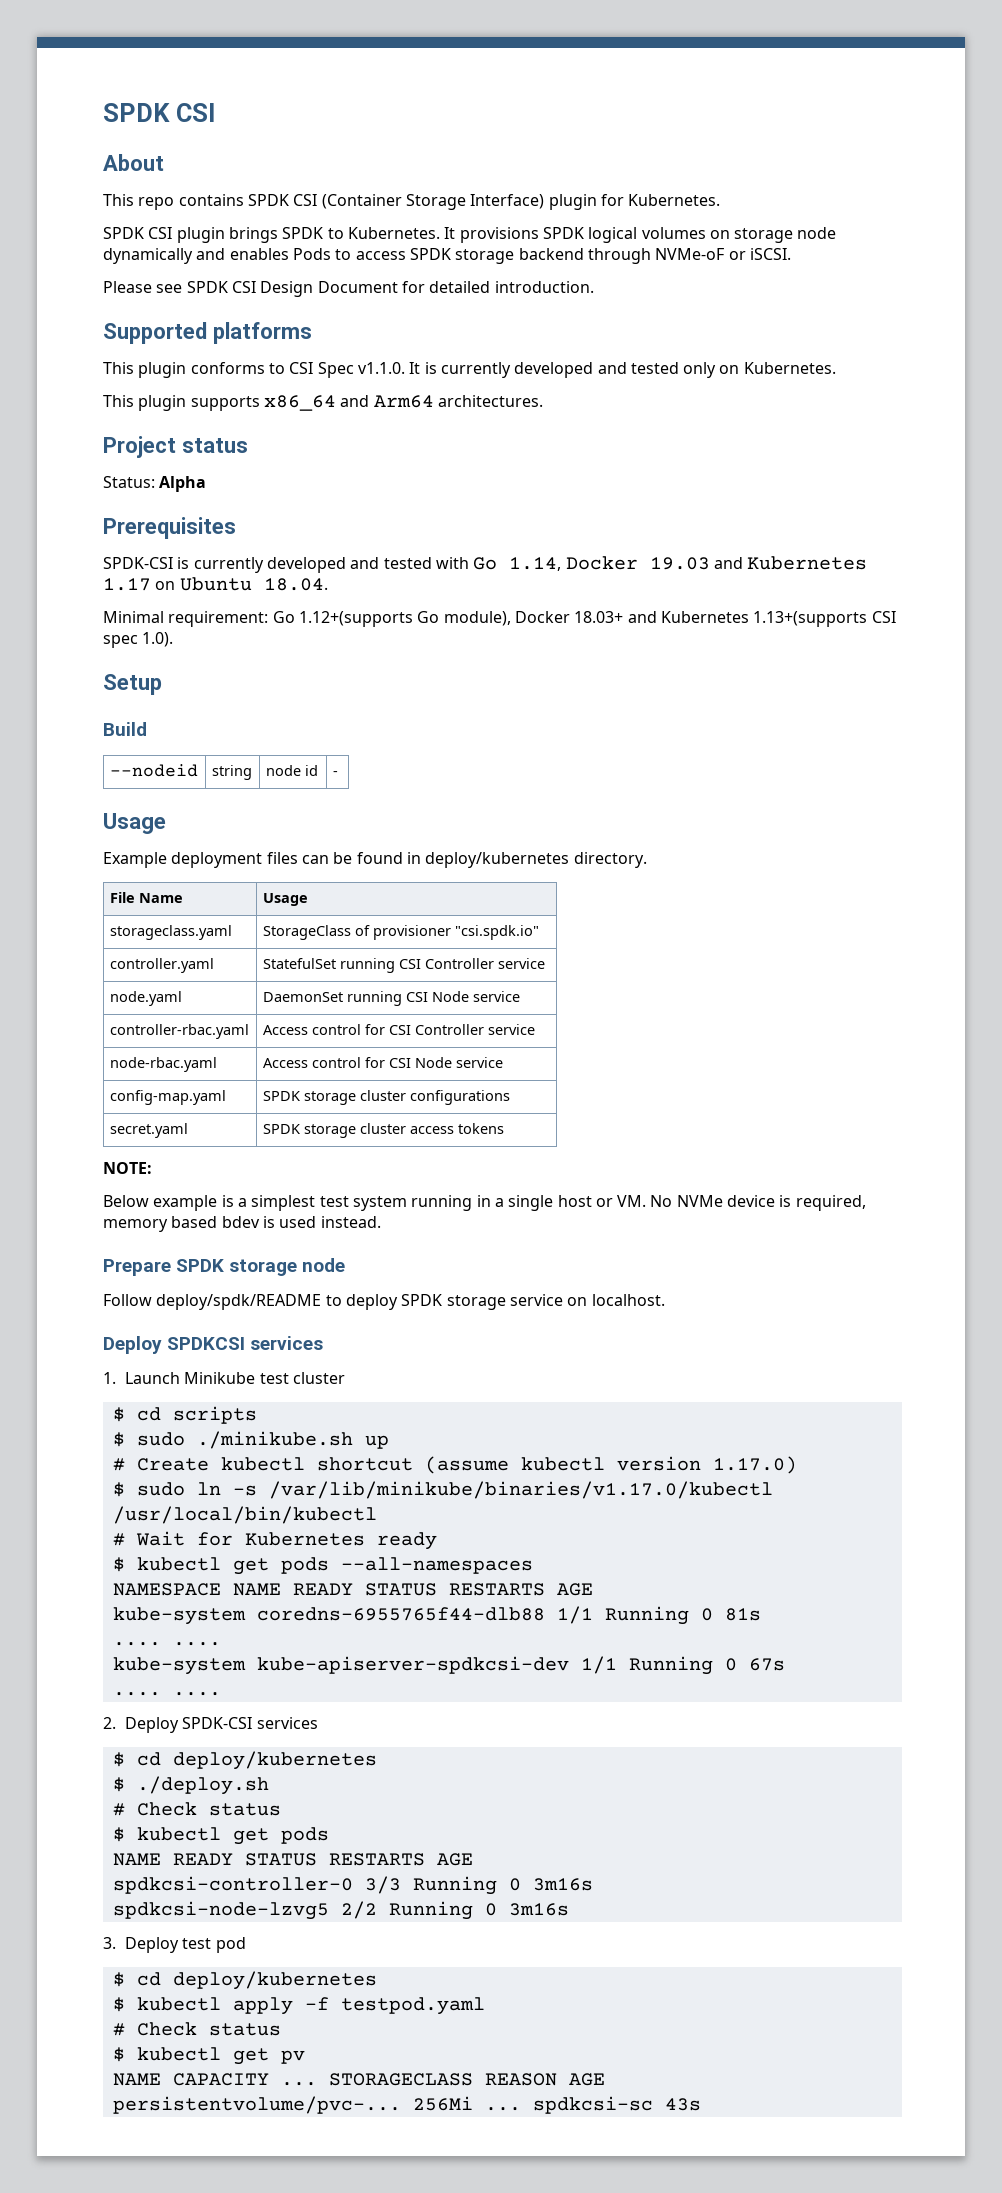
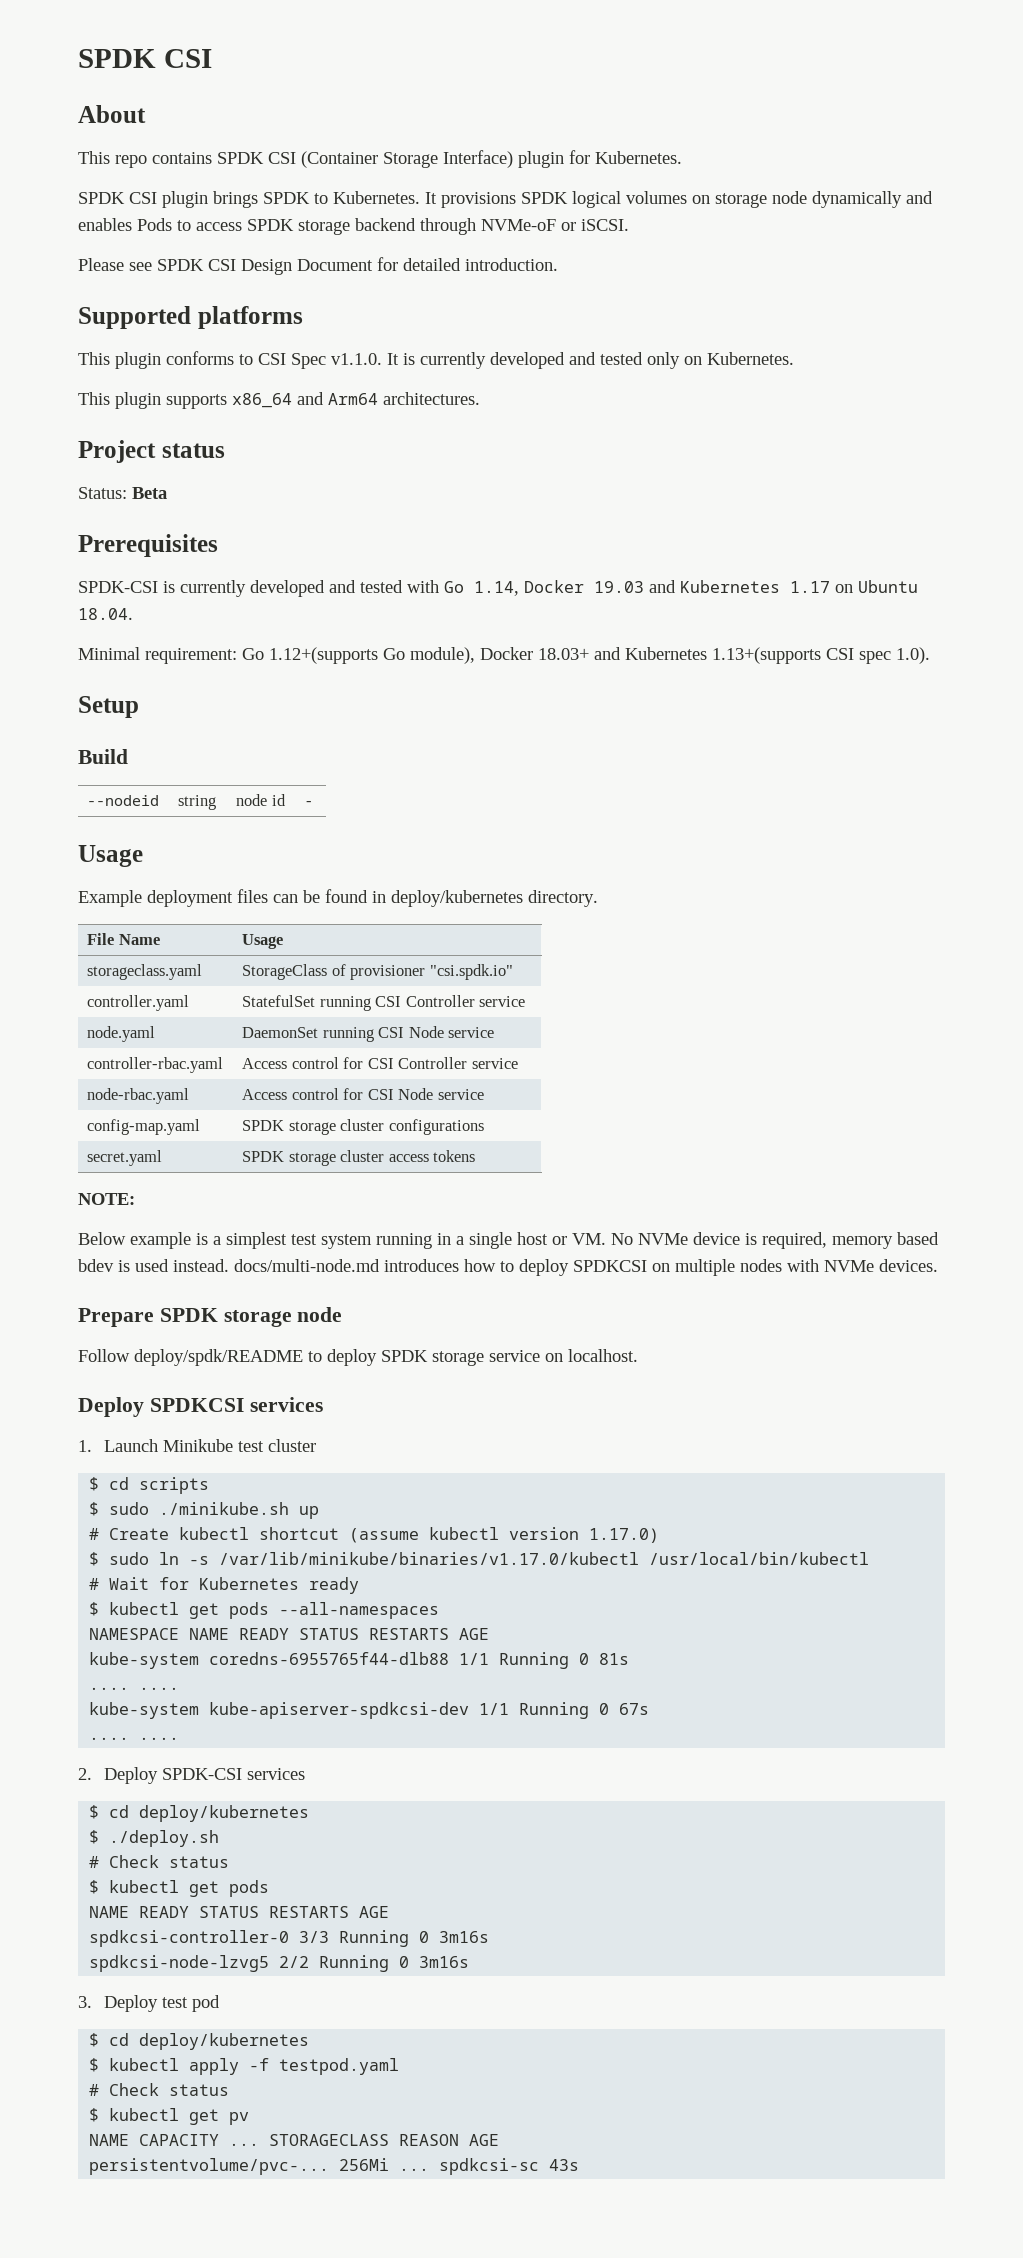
- Status: Alpha
+ Status: Beta
- Below example is a simplest test system running in a single host or VM. No NVMe device is required, memory based bdev is used instead.
+ Below example is a simplest test system running in a single host or VM. No NVMe device is required, memory based bdev is used instead. docs/multi-node.md introduces how to deploy SPDKCSI on multiple nodes with NVMe devices.

